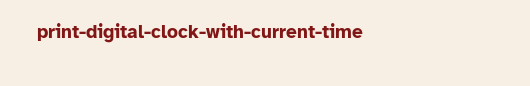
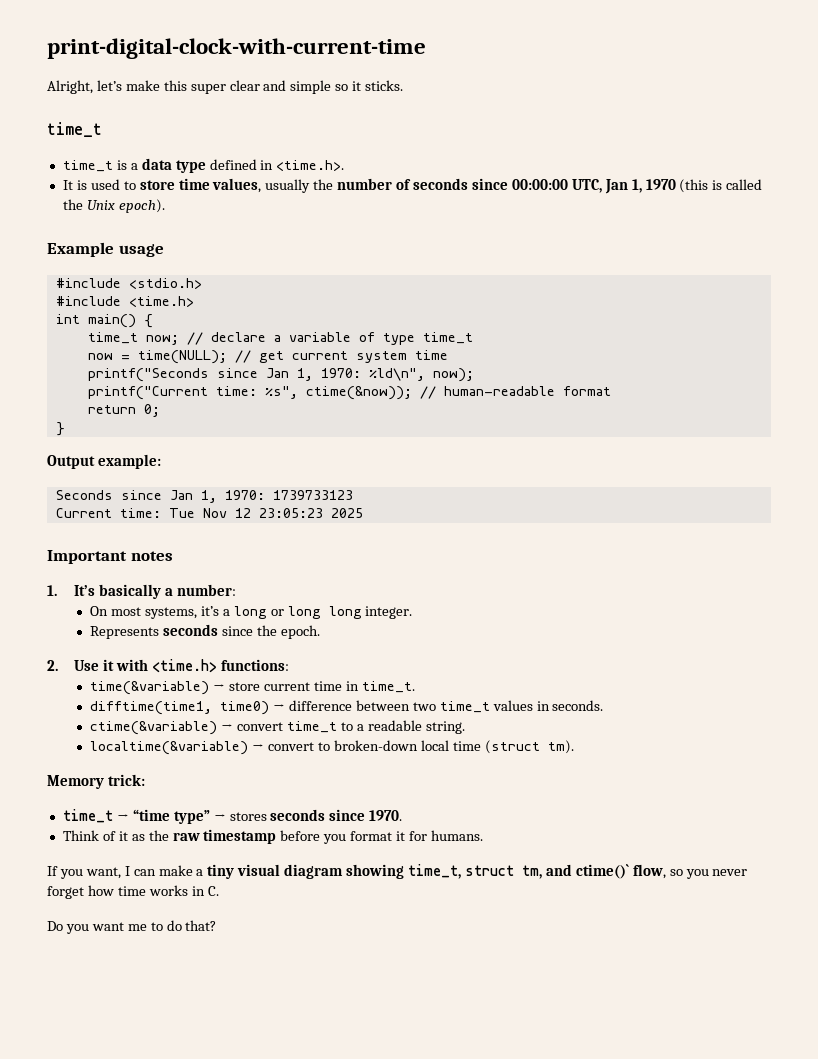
+ Alright, let’s make this super clear and simple so it sticks.
+ time_t
+ time_t is a data type defined in <time.h>.
+ It is used to store time values, usually the number of seconds since 00:00:00 UTC, Jan 1, 1970 (this is called the Unix epoch).
+ Example usage
+ #include <stdio.h>
+ #include <time.h>
+ int main() {
+ time_t now; // declare a variable of type time_t
+ now = time(NULL); // get current system time
+ printf("Seconds since Jan 1, 1970: %ld\n", now);
+ printf("Current time: %s", ctime(&now)); // human-readable format
+ return 0;
+ }
+ Output example:
+ Seconds since Jan 1, 1970: 1739733123
+ Current time: Tue Nov 12 23:05:23 2025
+ Important notes
+ 1. It’s basically a number:
+ On most systems, it’s a long or long long integer.
+ Represents seconds since the epoch.
+ 2. Use it with <time.h> functions:
+ time(&variable) → store current time in time_t.
+ difftime(time1, time0) → difference between two time_t values in seconds.
+ ctime(&variable) → convert time_t to a readable string.
+ localtime(&variable) → convert to broken-down local time (struct tm).
+ Memory trick:
+ time_t → “time type” → stores seconds since 1970.
+ Think of it as the raw timestamp before you format it for humans.
+ If you want, I can make a tiny visual diagram showing time_t, struct tm, and ctime()` flow, so you never forget how time works in C.
+ Do you want me to do that?

